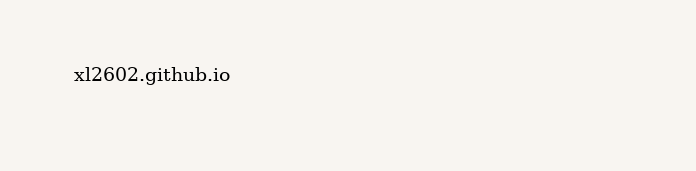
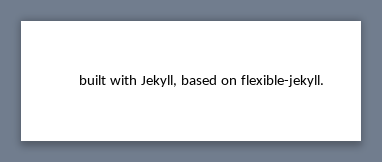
- xl2602.github.io
+ built with Jekyll, based on flexible-jekyll.

